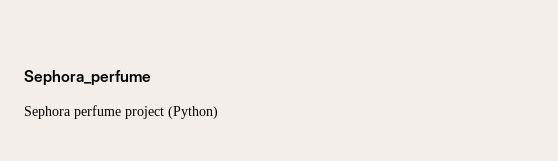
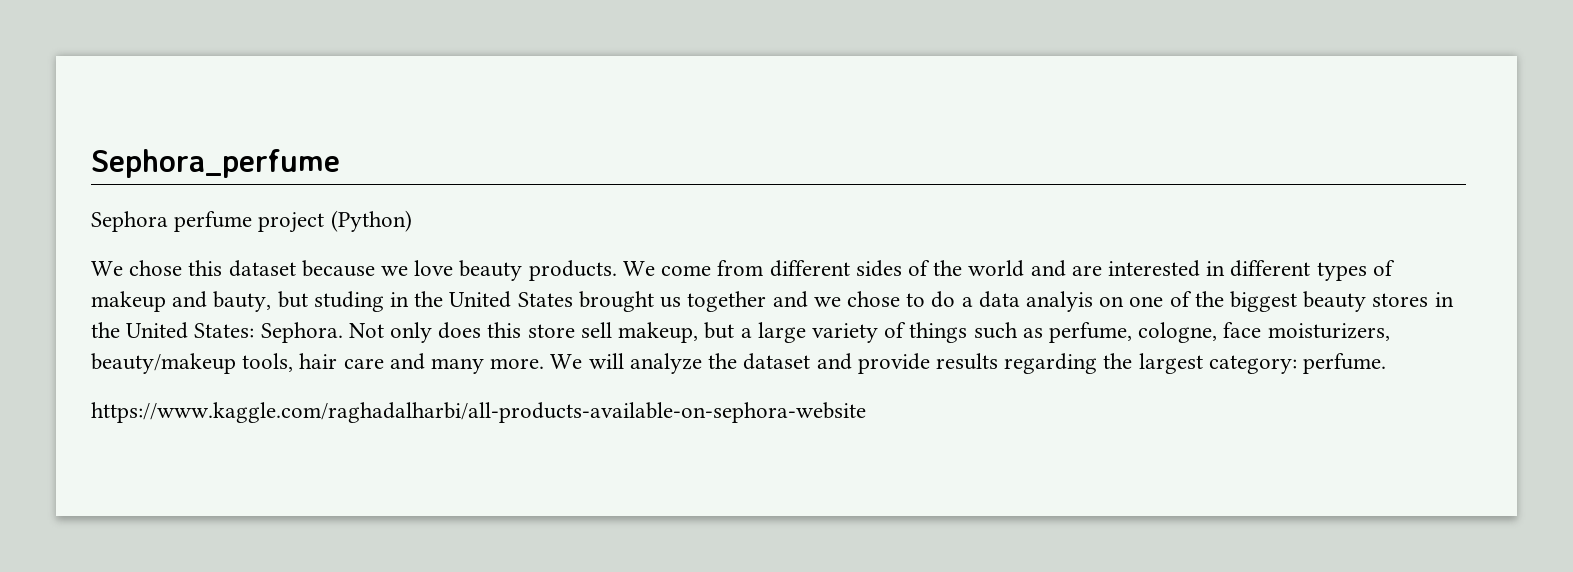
+ We chose this dataset because we love beauty products. We come from different sides of the world and are interested in different types of makeup and bauty, but studing in the United States brought us together and we chose to do a data analyis on one of the biggest beauty stores in the United States: Sephora. Not only does this store sell makeup, but a large variety of things such as perfume, cologne, face moisturizers, beauty/makeup tools, hair care and many more. We will analyze the dataset and provide results regarding the largest category: perfume.
+ https://www.kaggle.com/raghadalharbi/all-products-available-on-sephora-website

